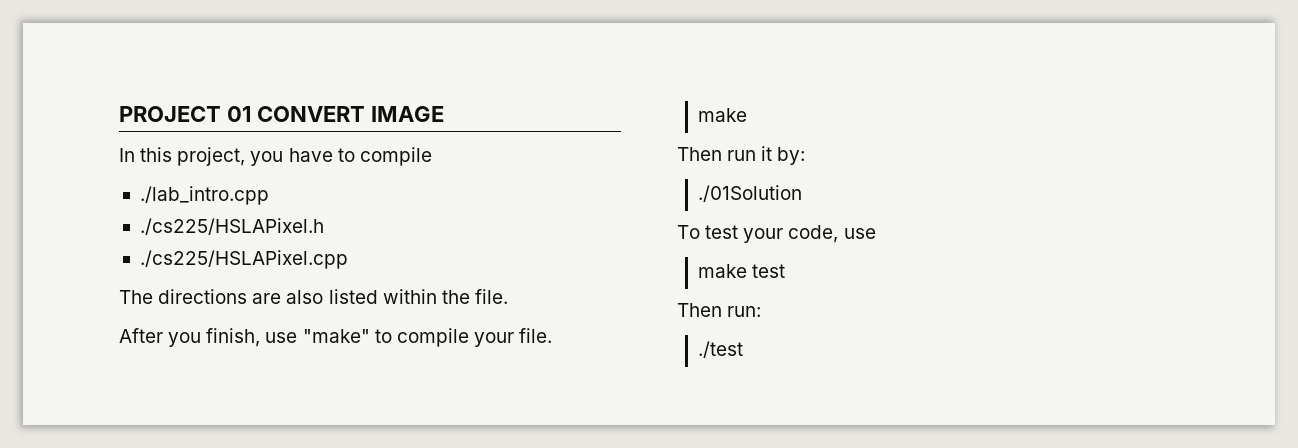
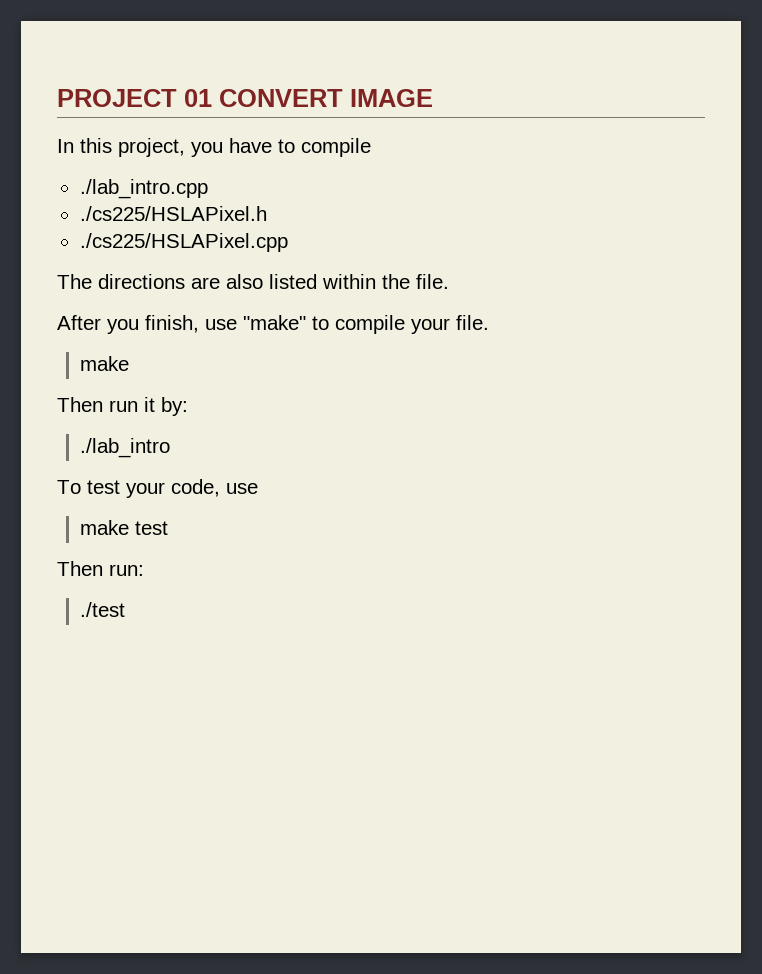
- ./01Solution
+ ./lab_intro

